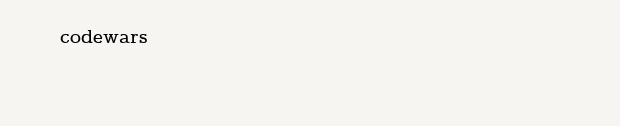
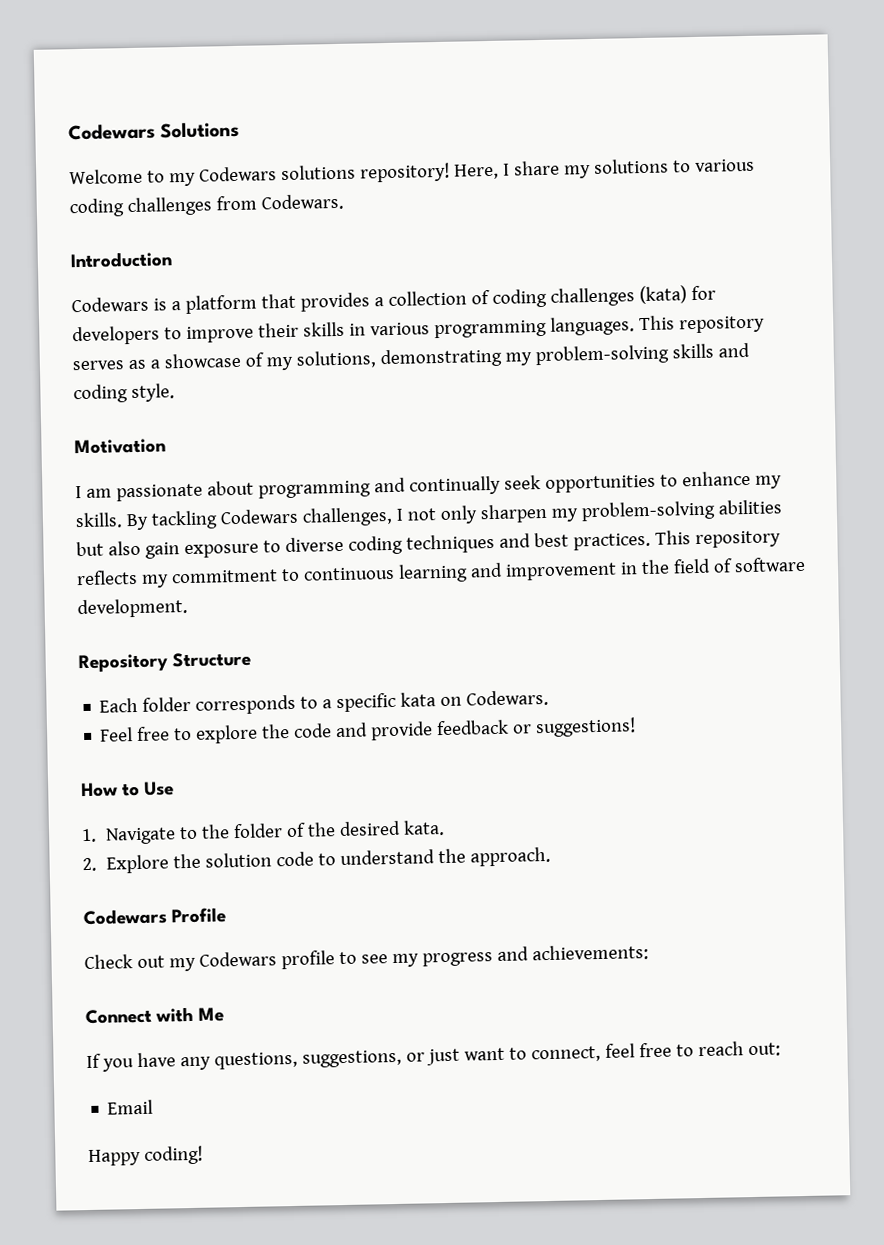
- codewars
+ Codewars Solutions
+ Welcome to my Codewars solutions repository! Here, I share my solutions to various coding challenges from Codewars.
+ Introduction
+ Codewars is a platform that provides a collection of coding challenges (kata) for developers to improve their skills in various programming languages. This repository serves as a showcase of my solutions, demonstrating my problem-solving skills and coding style.
+ Motivation
+ I am passionate about programming and continually seek opportunities to enhance my skills. By tackling Codewars challenges, I not only sharpen my problem-solving abilities but also gain exposure to diverse coding techniques and best practices. This repository reflects my commitment to continuous learning and improvement in the field of software development.
+ Repository Structure
+ Each folder corresponds to a specific kata on Codewars.
+ Feel free to explore the code and provide feedback or suggestions!
+ How to Use
+ 1. Navigate to the folder of the desired kata.
+ 2. Explore the solution code to understand the approach.
+ Codewars Profile
+ Check out my Codewars profile to see my progress and achievements:
+ Connect with Me
+ If you have any questions, suggestions, or just want to connect, feel free to reach out:
+ Email
+ Happy coding!

